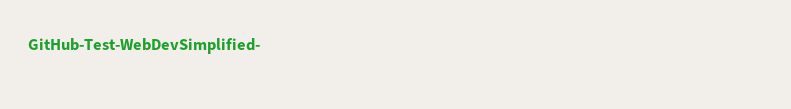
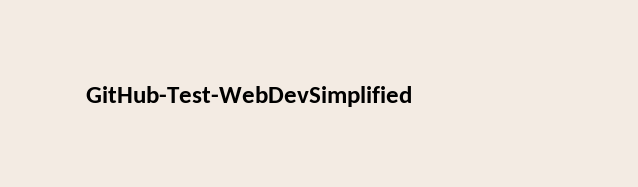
- GitHub-Test-WebDevSimplified-
+ GitHub-Test-WebDevSimplified

